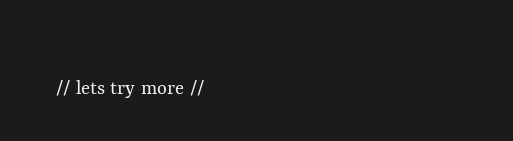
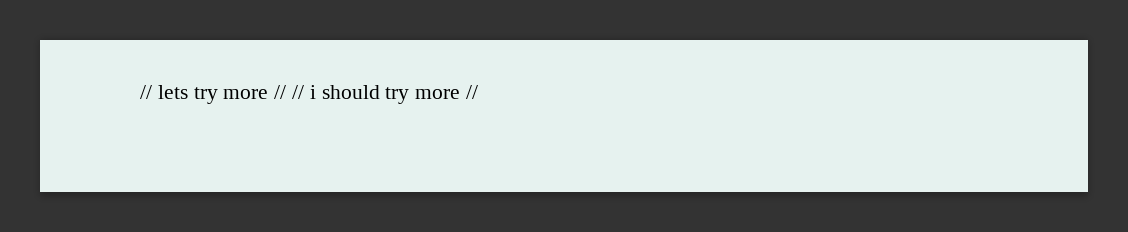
- // lets try more //
+ // lets try more // // i should try more //

